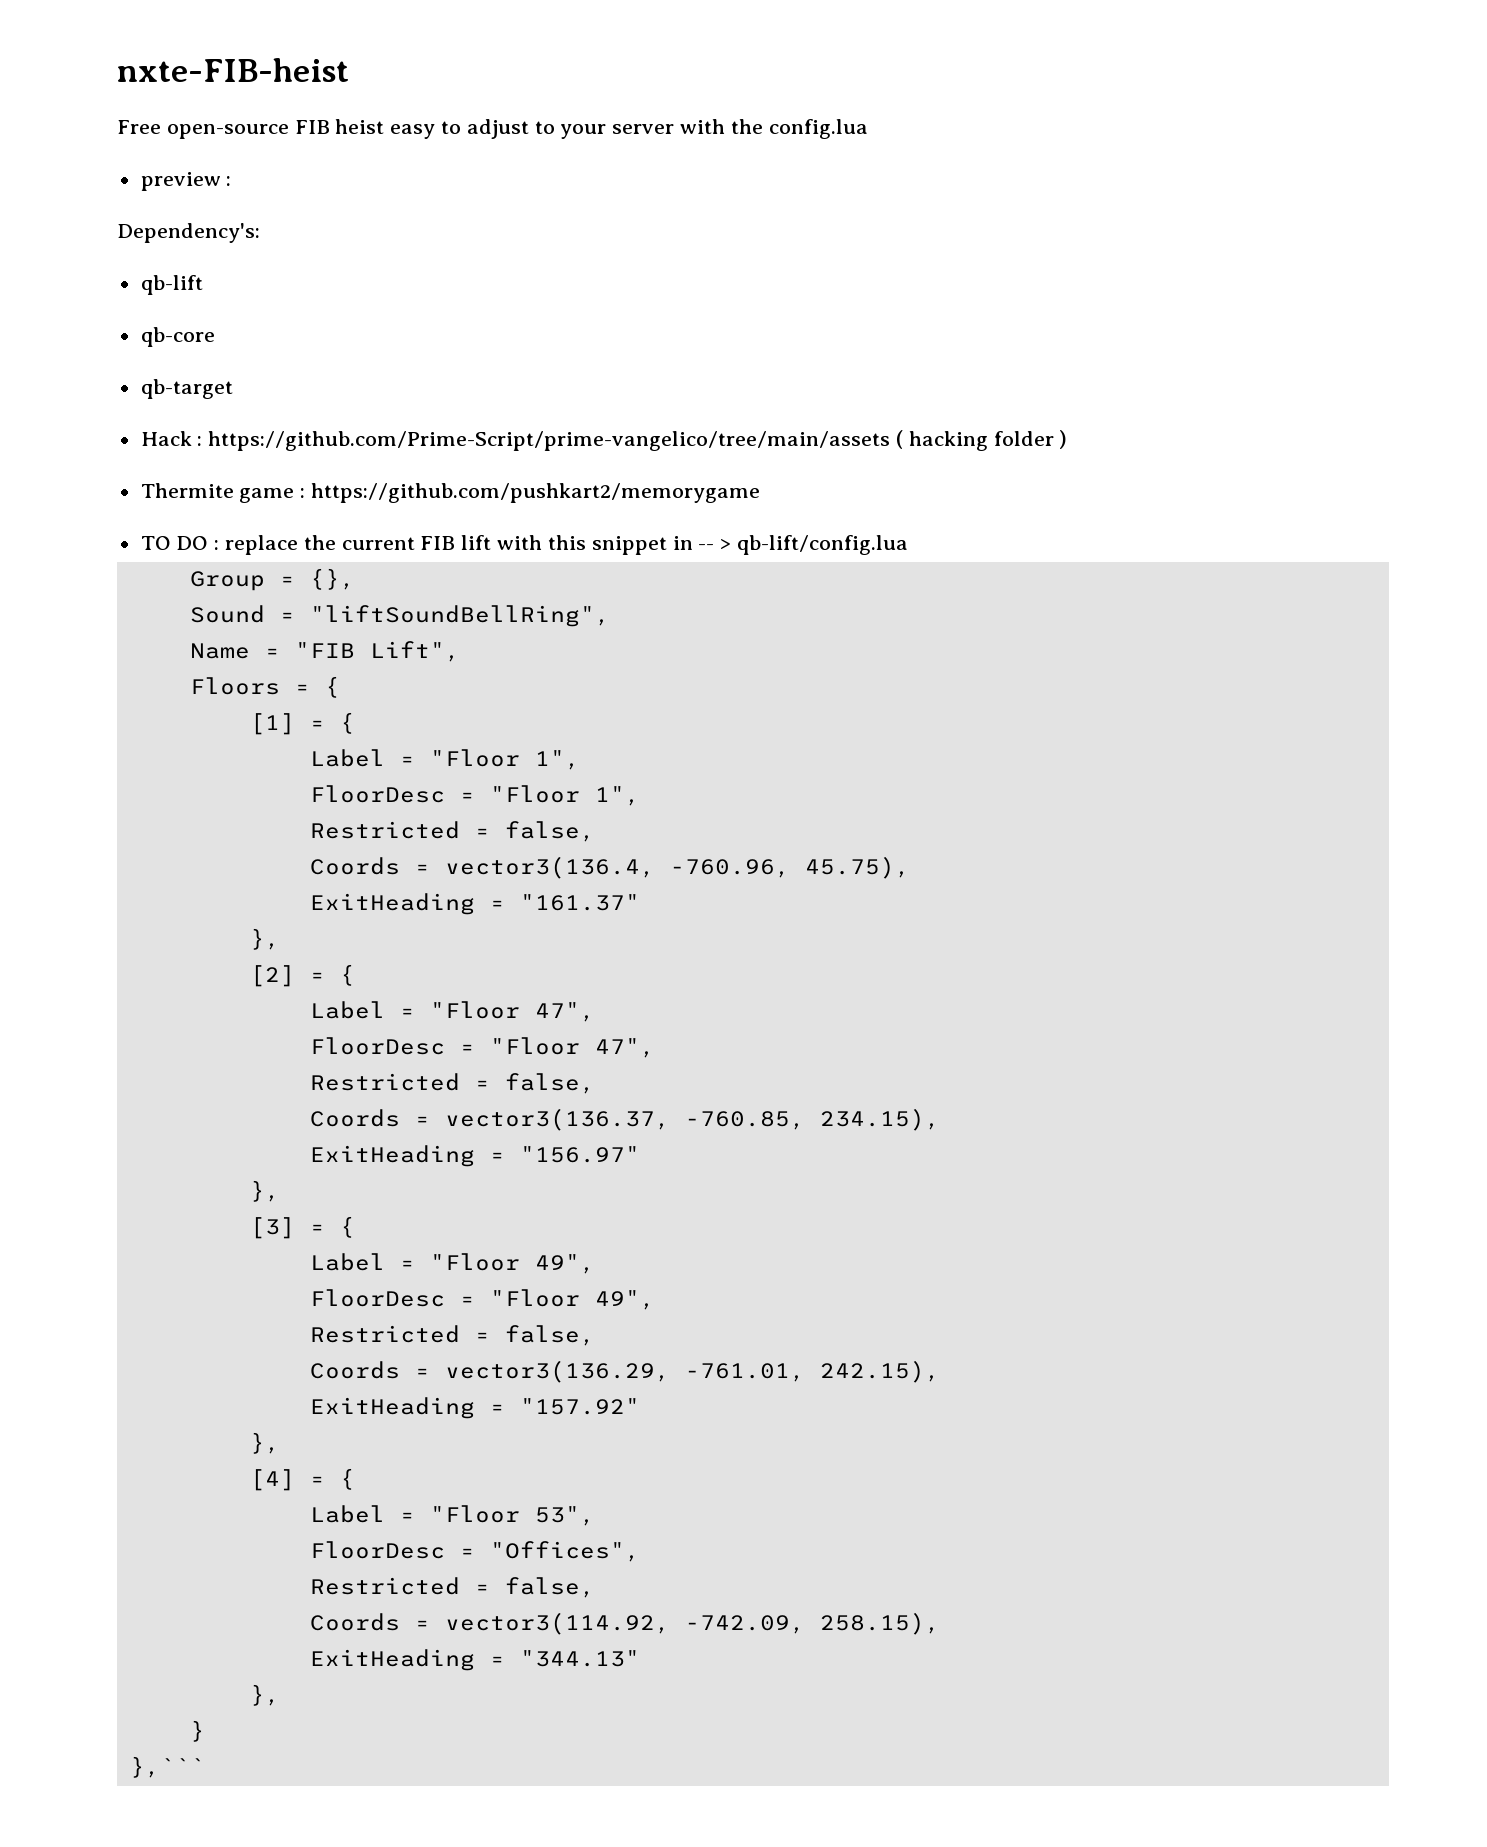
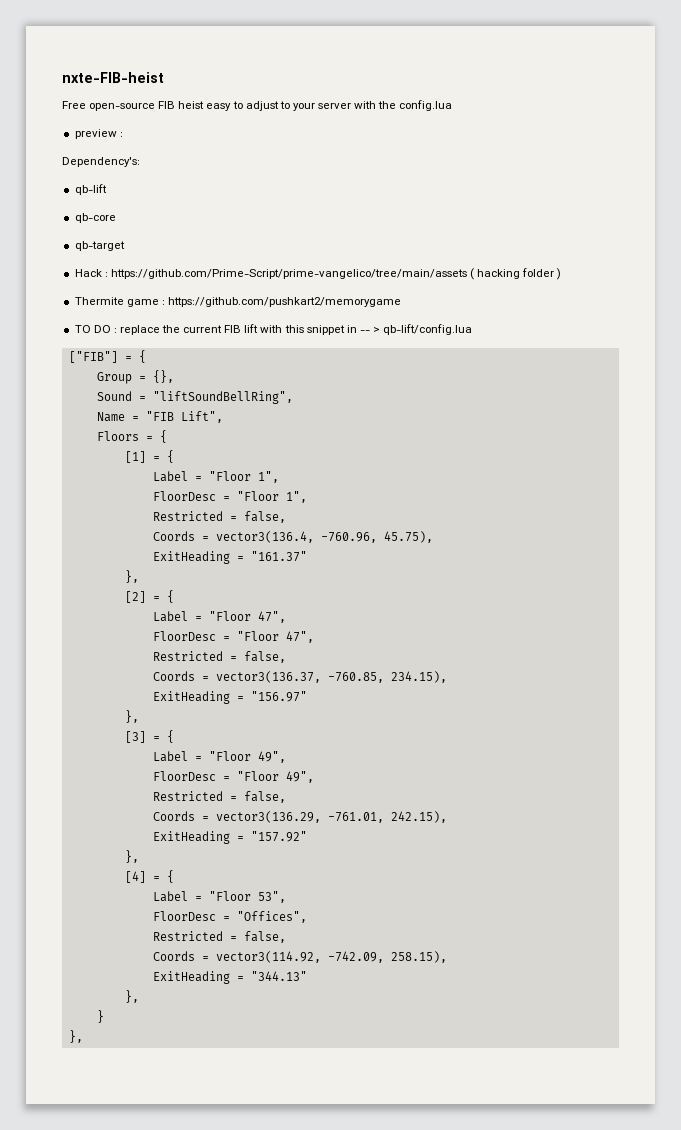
+ ["FIB"] = {
  }
- },```
+ },

